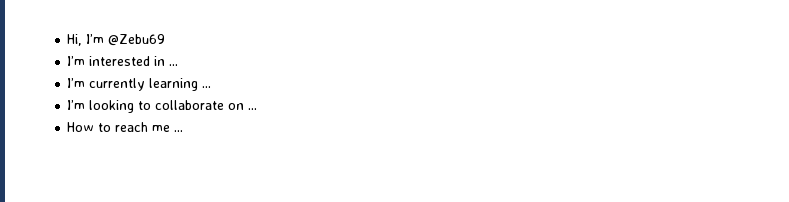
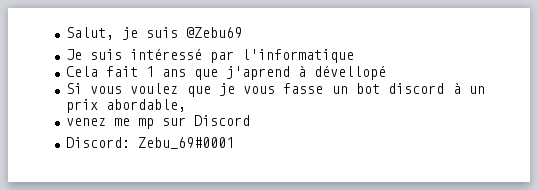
- Hi, I’m @Zebu69
- I’m interested in ...
- I’m currently learning ...
- I’m looking to collaborate on ...
- How to reach me ...
+ Salut, je suis @Zebu69
+ Je suis intéressé par l'informatique
+ Cela fait 1 ans que j'aprend à dévellopé
+ Si vous voulez que je vous fasse un bot discord à un prix abordable,
+ venez me mp sur Discord
+ Discord: Zebu_69#0001

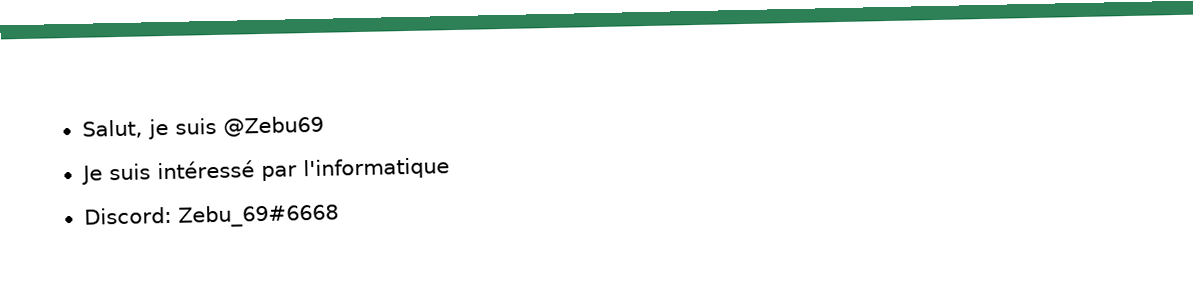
- Cela fait 1 ans que j'aprend à dévellopé
- Si vous voulez que je vous fasse un bot discord à un prix abordable,
- venez me mp sur Discord
- Discord: Zebu_69#0001
+ Discord: Zebu_69#6668

